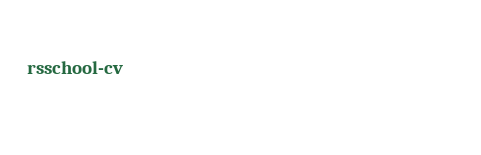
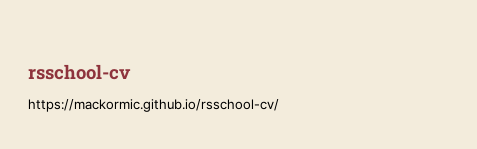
+ https://mackormic.github.io/rsschool-cv/

